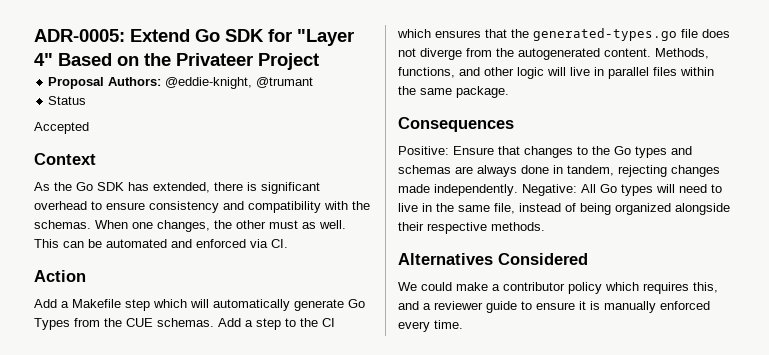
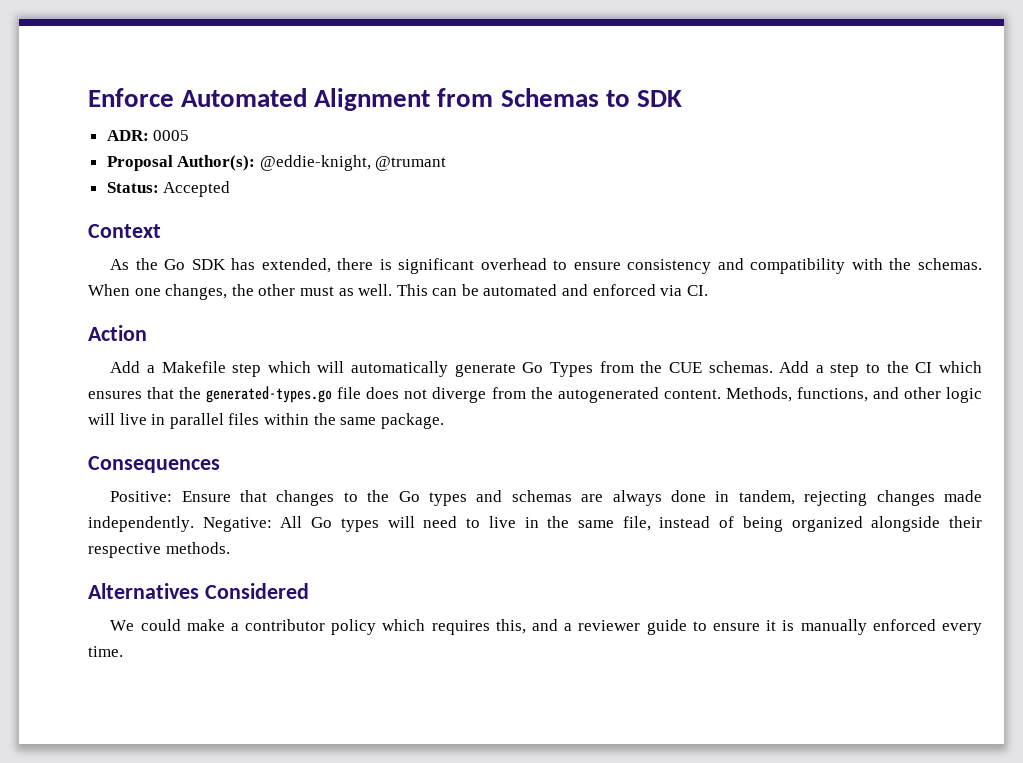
- ADR-0005: Extend Go SDK for "Layer 4" Based on the Privateer Project
+ Enforce Automated Alignment from Schemas to SDK
+ ADR: 0005
- Proposal Authors: @eddie-knight, @trumant
+ Proposal Author(s): @eddie-knight, @trumant
- Status
- Accepted
+ Status: Accepted

